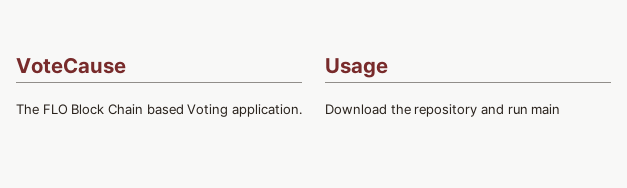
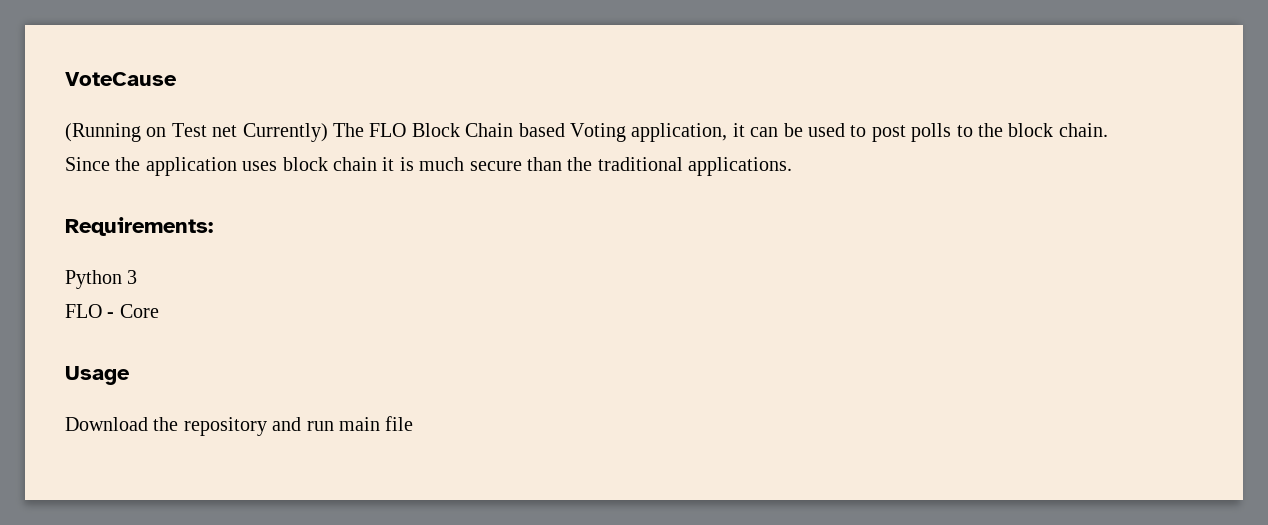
- The FLO Block Chain based Voting application.
+ (Running on Test net Currently) The FLO Block Chain based Voting application, it can be used to post polls to the block chain.
+ Since the application uses block chain it is much secure than the traditional applications.
+ Requirements:
+ Python 3
+ FLO - Core
- Download the repository and run main
+ Download the repository and run main file

